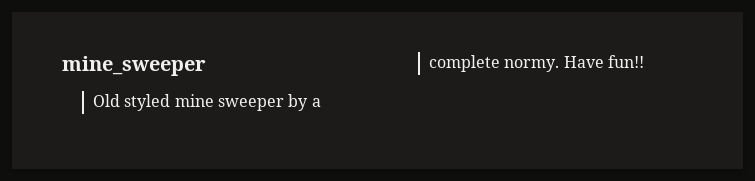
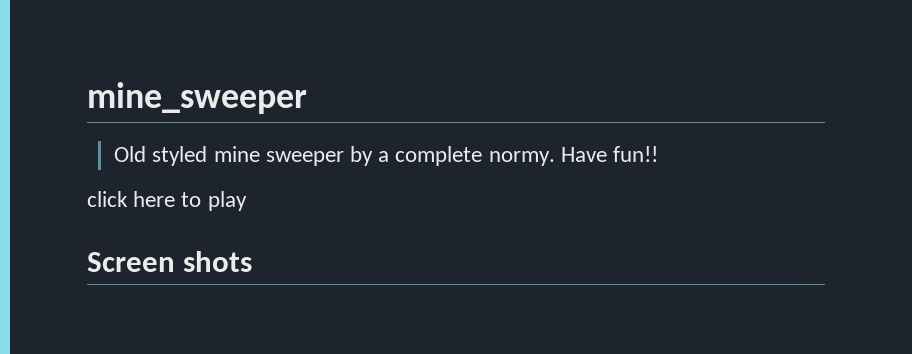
+ click here to play
+ Screen shots

